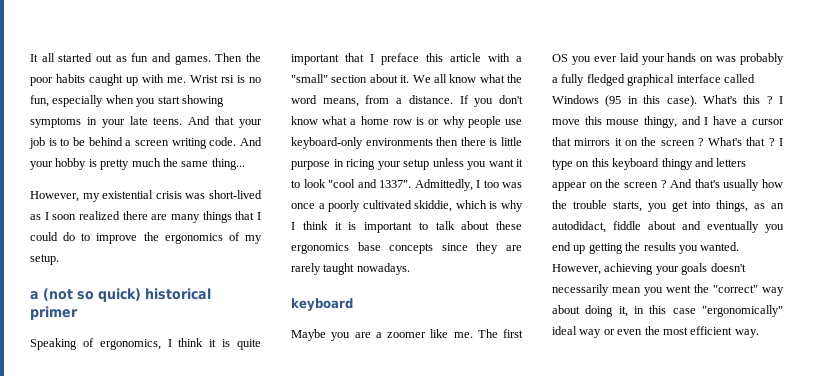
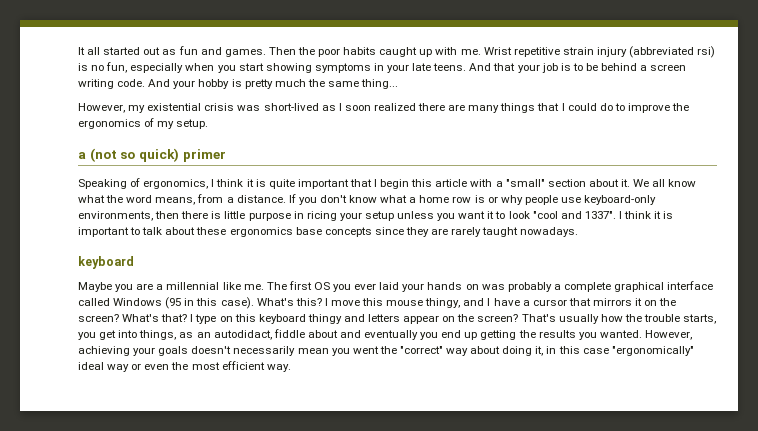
- Wrist rsi is no fun, especially when you start showing symptoms in your late teens.
+ Wrist repetitive strain injury (abbreviated rsi) is no fun, especially when you start showing symptoms in your late teens.
- a (not so quick) historical primer
+ a (not so quick) primer
- Speaking of ergonomics, I think it is quite important that I preface this article with a "small" section about it.
+ Speaking of ergonomics, I think it is quite important that I begin this article with a "small" section about it.
- If you don't know what a home row is or why people use keyboard-only environments then there is little purpose in ricing your setup unless you want it to look "cool and 1337".
+ If you don't know what a home row is or why people use keyboard-only environments, then there is little purpose in ricing your setup unless you want it to look "cool and 1337".
- Admittedly, I too was once a poorly cultivated skiddie, which is why I think it is important to talk about these ergonomics base concepts since they are rarely taught nowadays.
+ I think it is important to talk about these ergonomics base concepts since they are rarely taught nowadays.
- Maybe you are a zoomer like me.
+ Maybe you are a millennial like me.
- The first OS you ever laid your hands on was probably a fully fledged graphical interface called Windows (95 in this case).
+ The first OS you ever laid your hands on was probably a complete graphical interface called Windows (95 in this case).
- What's this ?
+ What's this?
- I move this mouse thingy, and I have a cursor that mirrors it on the screen ? What's that ?
+ I move this mouse thingy, and I have a cursor that mirrors it on the screen? What's that?
- I type on this keyboard thingy and letters appear on the screen ? And that's usually how the trouble starts, you get into things, as an autodidact, fiddle about and eventually you end up getting the results you wanted.
+ I type on this keyboard thingy and letters appear on the screen? That's usually how the trouble starts, you get into things, as an autodidact, fiddle about and eventually you end up getting the results you wanted.

